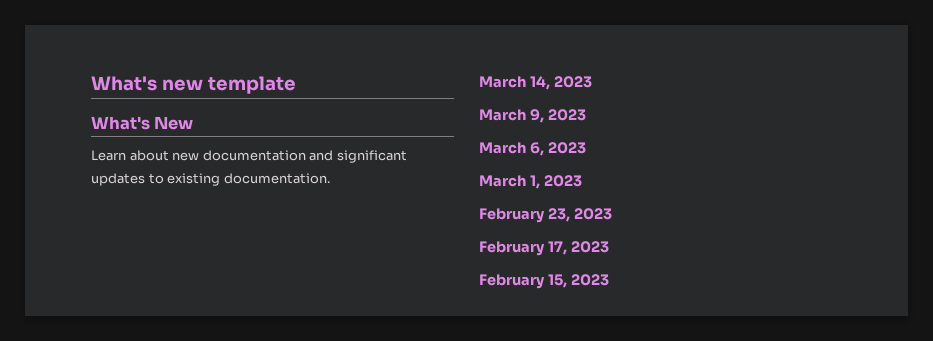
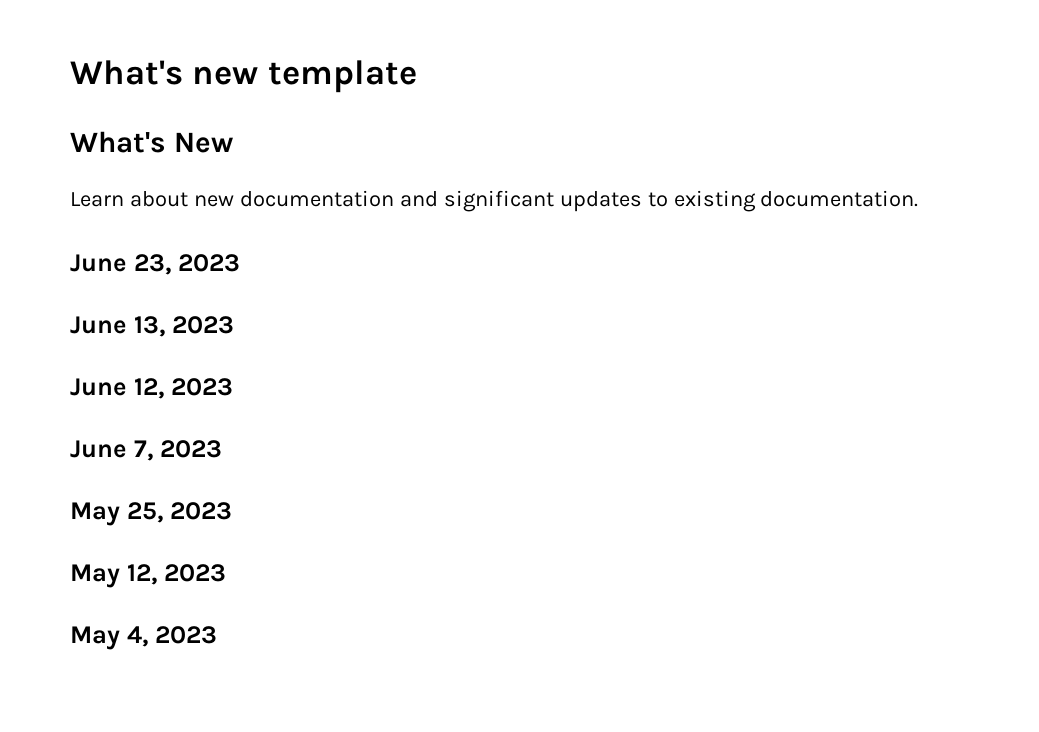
- March 14, 2023
- March 9, 2023
- March 6, 2023
- March 1, 2023
- February 23, 2023
+ June 23, 2023
- February 17, 2023
- February 15, 2023
+ June 13, 2023
+ June 12, 2023
+ June 7, 2023
+ May 25, 2023
+ May 12, 2023
+ May 4, 2023

